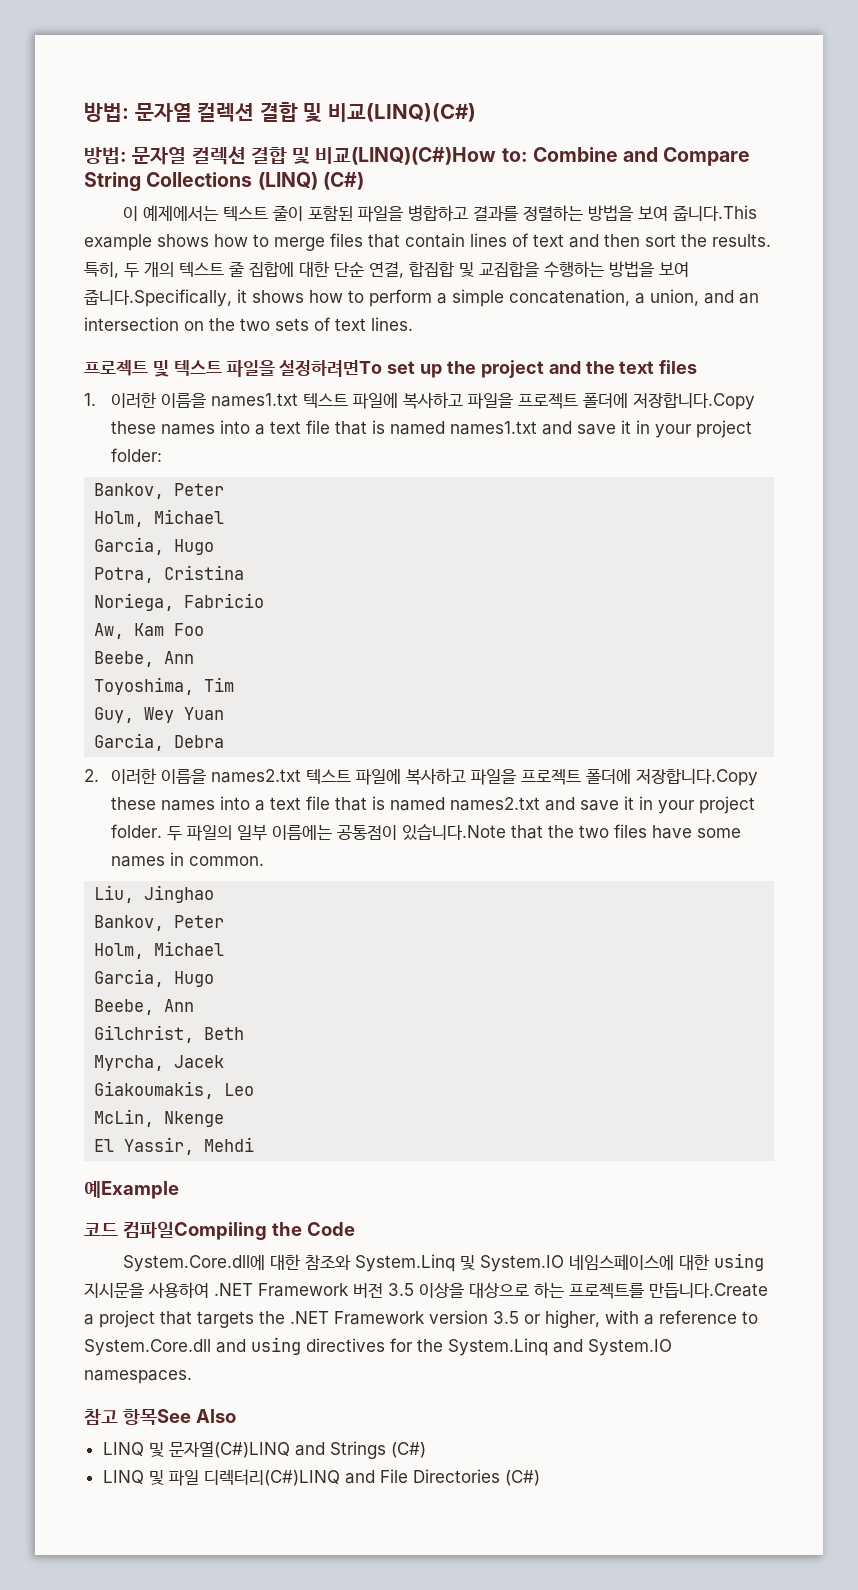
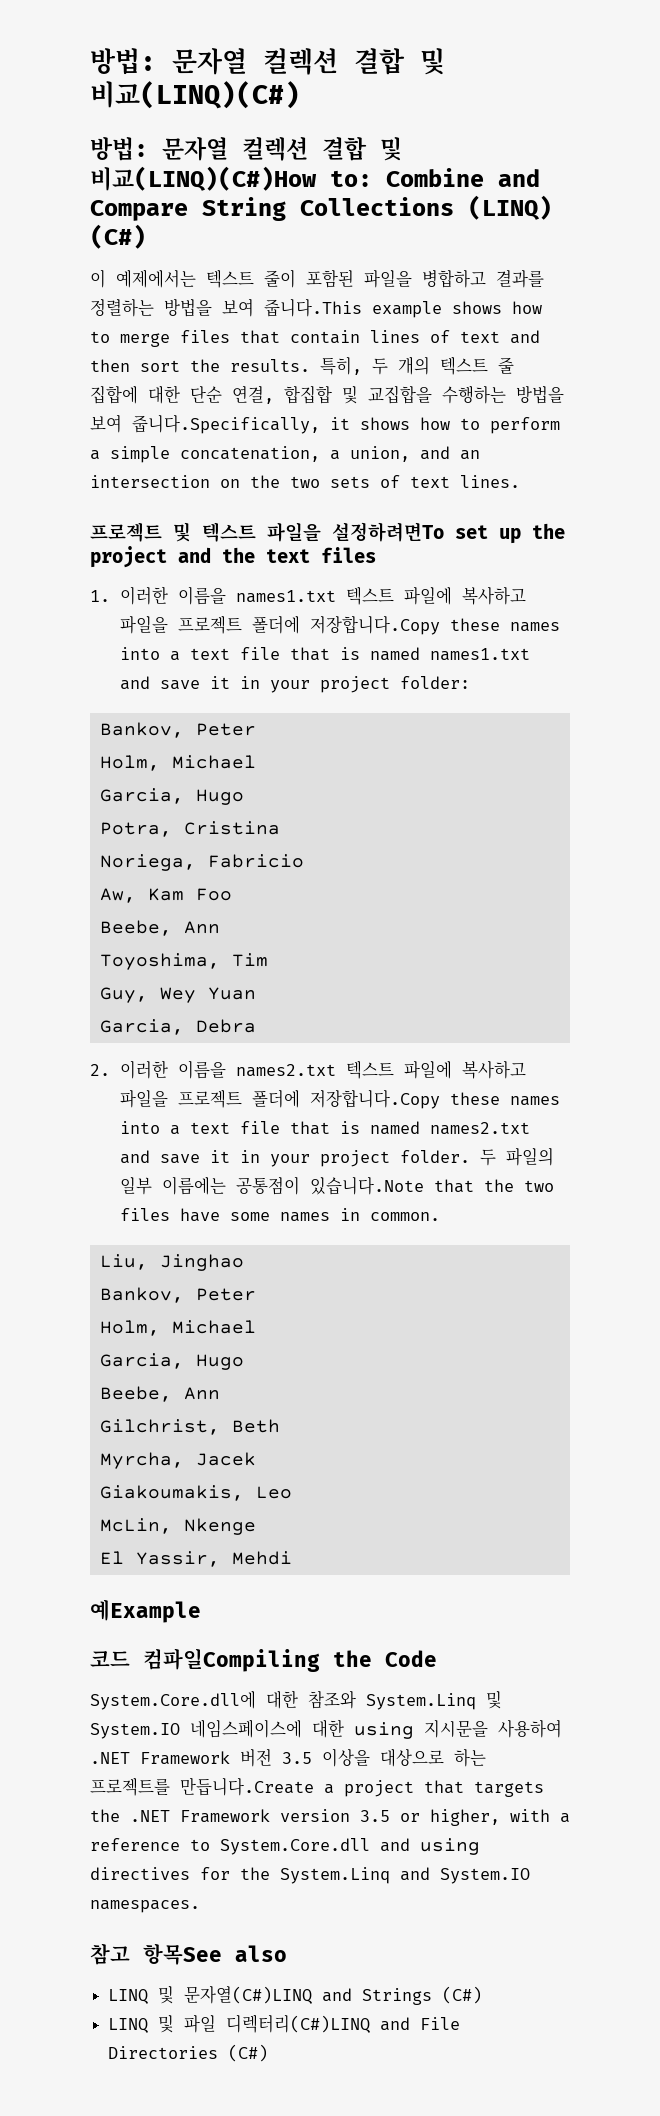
- 참고 항목See Also
+ 참고 항목See also

